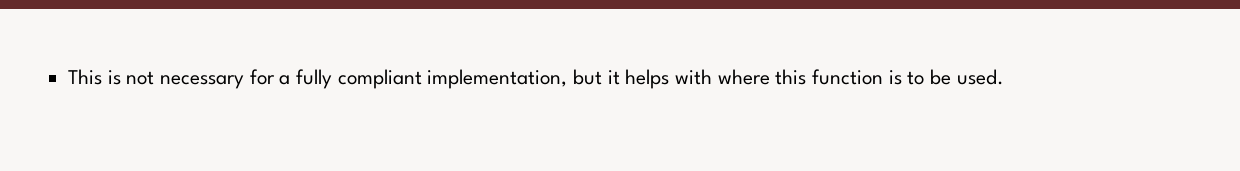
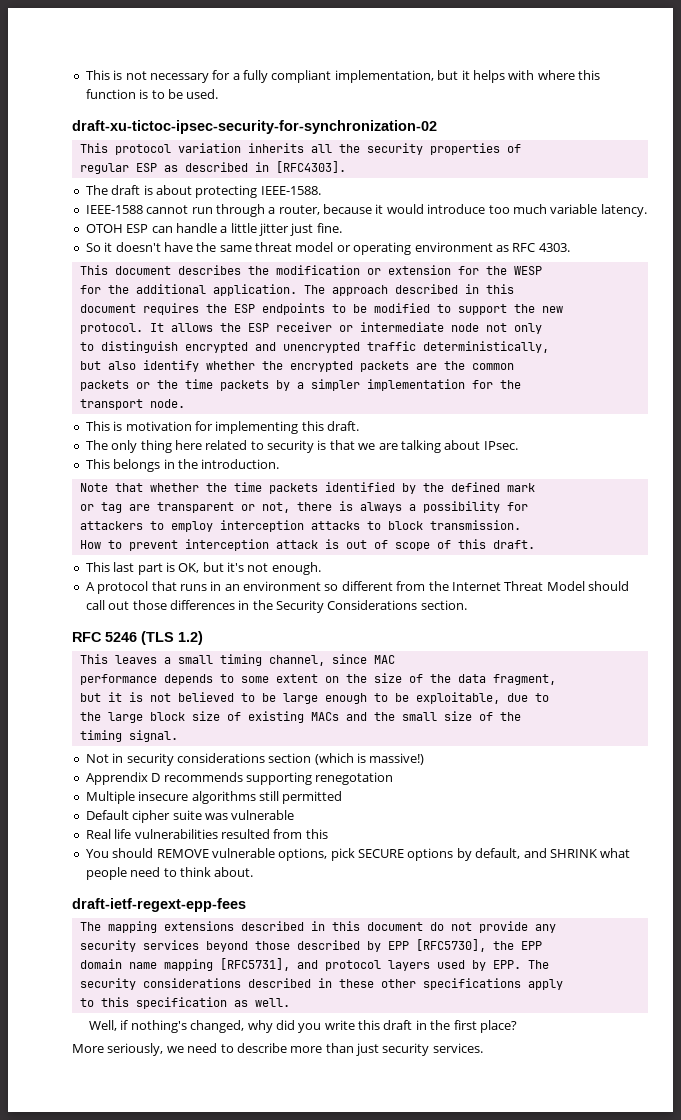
+ draft-xu-tictoc-ipsec-security-for-synchronization-02
+ This protocol variation inherits all the security properties of
+ regular ESP as described in [RFC4303].
+ The draft is about protecting IEEE-1588.
+ IEEE-1588 cannot run through a router, because it would introduce too much variable latency.
+ OTOH ESP can handle a little jitter just fine.
+ So it doesn't have the same threat model or operating environment as RFC 4303.
+ This document describes the modification or extension for the WESP
+ for the additional application. The approach described in this
+ document requires the ESP endpoints to be modified to support the new
+ protocol. It allows the ESP receiver or intermediate node not only
+ to distinguish encrypted and unencrypted traffic deterministically,
+ but also identify whether the encrypted packets are the common
+ packets or the time packets by a simpler implementation for the
+ transport node.
+ This is motivation for implementing this draft.
+ The only thing here related to security is that we are talking about IPsec.
+ This belongs in the introduction.
+ Note that whether the time packets identified by the defined mark
+ or tag are transparent or not, there is always a possibility for
+ attackers to employ interception attacks to block transmission.
+ How to prevent interception attack is out of scope of this draft.
+ This last part is OK, but it's not enough.
+ A protocol that runs in an environment so different from the Internet Threat Model should call out those differences in the Security Considerations section.
+ RFC 5246 (TLS 1.2)
+ This leaves a small timing channel, since MAC
+ performance depends to some extent on the size of the data fragment,
+ but it is not believed to be large enough to be exploitable, due to
+ the large block size of existing MACs and the small size of the
+ timing signal.
+ Not in security considerations section (which is massive!)
+ Apprendix D recommends supporting renegotation
+ Multiple insecure algorithms still permitted
+ Default cipher suite was vulnerable
+ Real life vulnerabilities resulted from this
+ You should REMOVE vulnerable options, pick SECURE options by default, and SHRINK what people need to think about.
+ draft-ietf-regext-epp-fees
+ The mapping extensions described in this document do not provide any
+ security services beyond those described by EPP [RFC5730], the EPP
+ domain name mapping [RFC5731], and protocol layers used by EPP. The
+ security considerations described in these other specifications apply
+ to this specification as well.
+ Well, if nothing's changed, why did you write this draft in the first place?
+ More seriously, we need to describe more than just security services.

